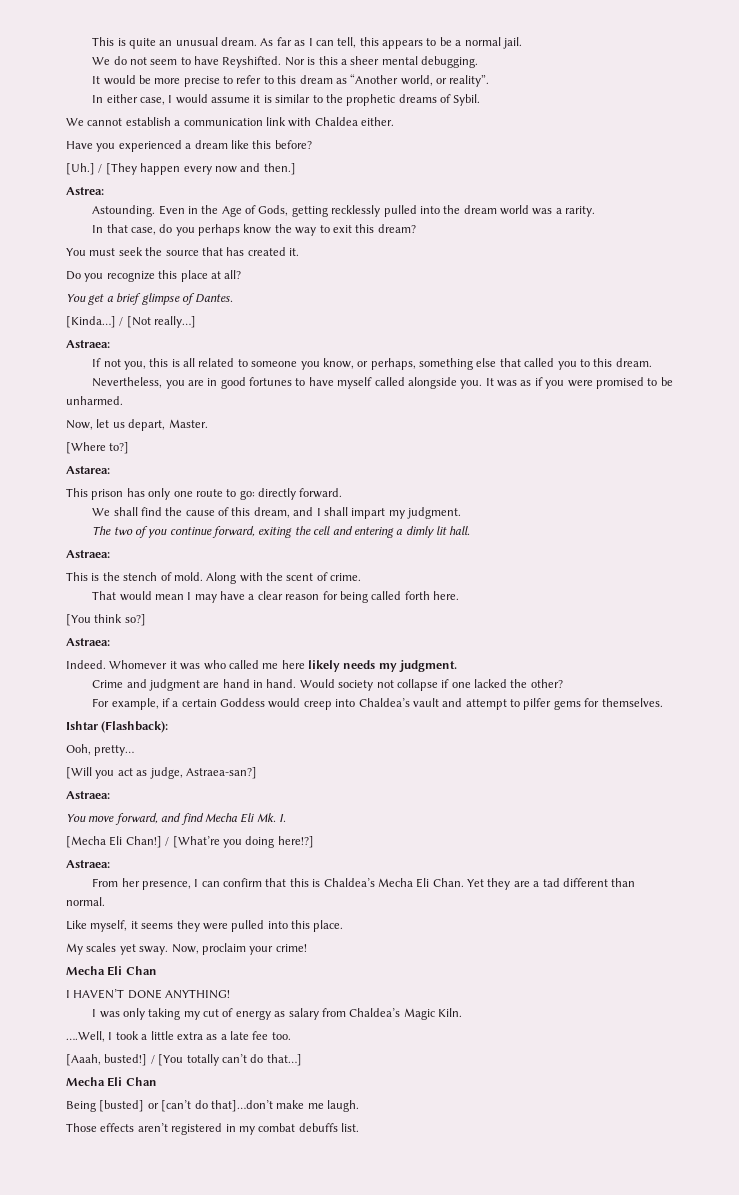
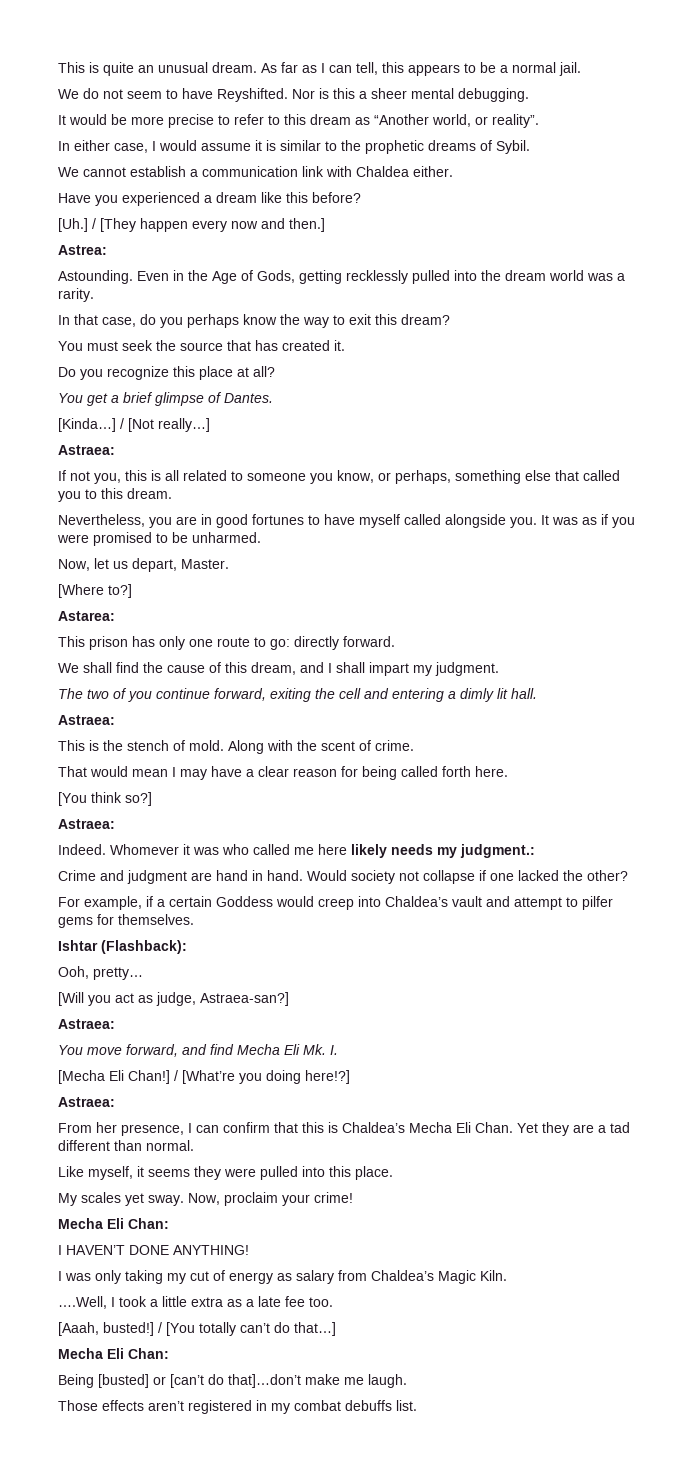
- Whomever it was who called me here likely needs my judgment.
+ Whomever it was who called me here likely needs my judgment.:
  Now, proclaim your crime!
- Mecha Eli Chan
+ Mecha Eli Chan:
  / [You totally can’t do that…]
- Mecha Eli Chan
+ Mecha Eli Chan:

